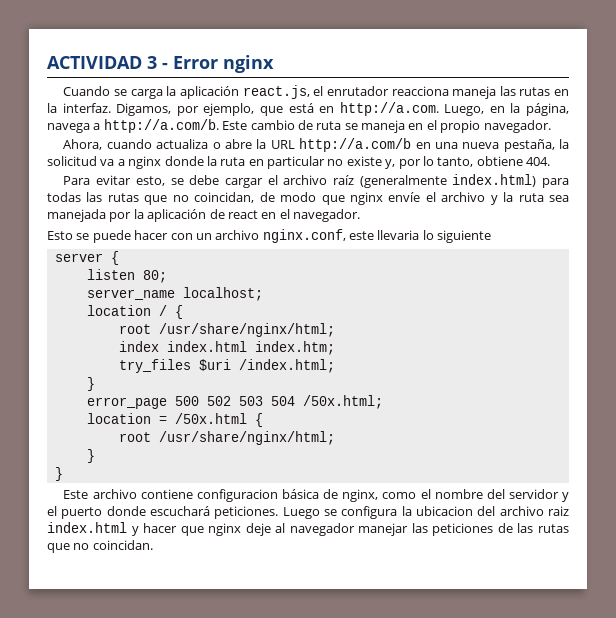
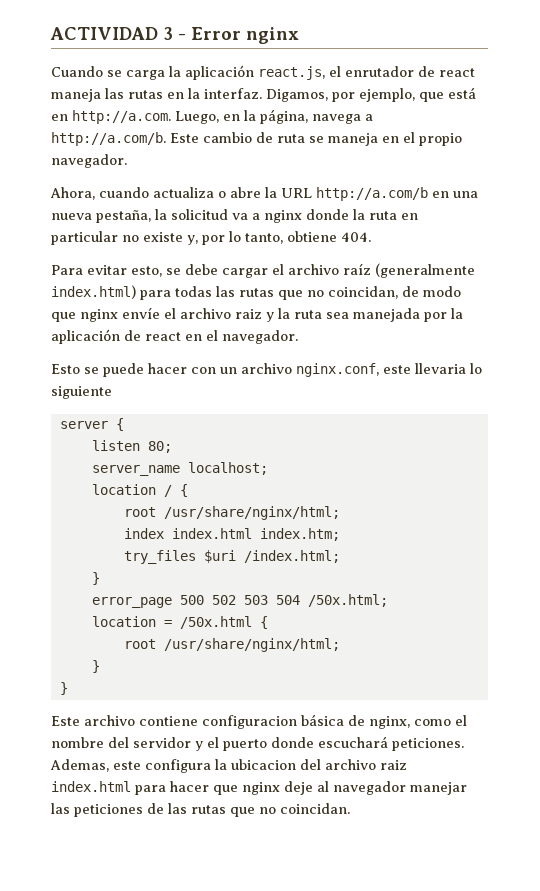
- Cuando se carga la aplicación react.js, el enrutador reacciona maneja las rutas en la interfaz.
+ Cuando se carga la aplicación react.js, el enrutador de react maneja las rutas en la interfaz.
- Para evitar esto, se debe cargar el archivo raíz (generalmente index.html) para todas las rutas que no coincidan, de modo que nginx envíe el archivo y la ruta sea manejada por la aplicación de react en el navegador.
+ Para evitar esto, se debe cargar el archivo raíz (generalmente index.html) para todas las rutas que no coincidan, de modo que nginx envíe el archivo raiz y la ruta sea manejada por la aplicación de react en el navegador.
- Luego se configura la ubicacion del archivo raiz index.html y hacer que nginx deje al navegador manejar las peticiones de las rutas que no coincidan.
+ Ademas, este configura la ubicacion del archivo raiz index.html para hacer que nginx deje al navegador manejar las peticiones de las rutas que no coincidan.

